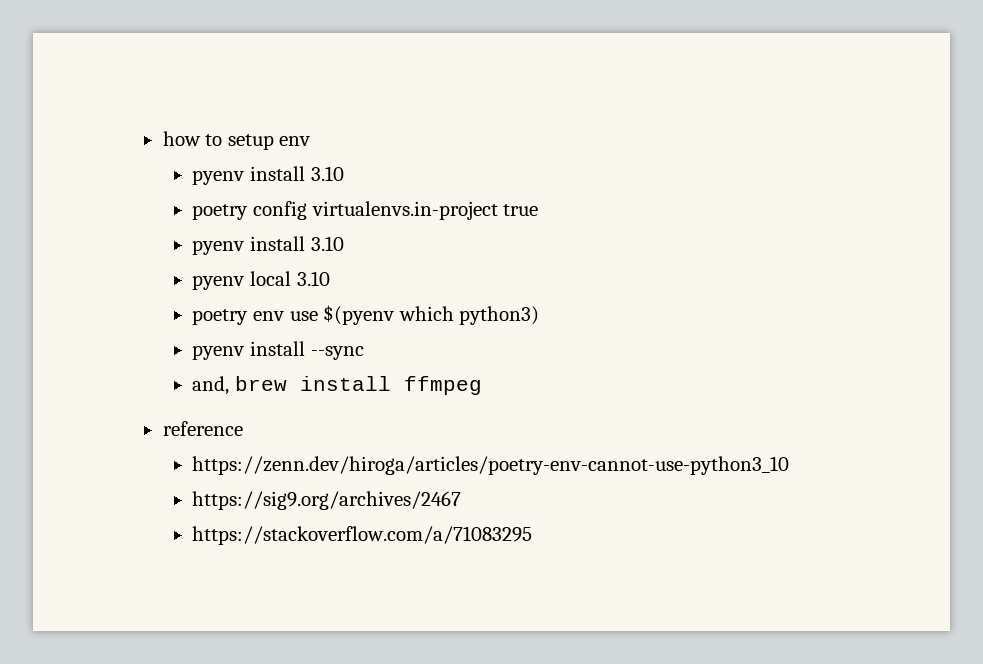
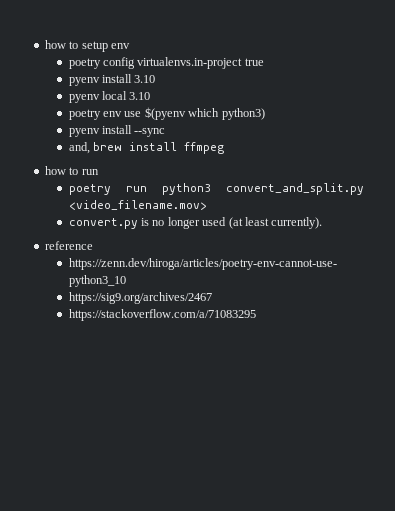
  how to setup env
- pyenv install 3.10
+ how to run
+ poetry run python3 convert_and_split.py <video_filename.mov>
+ convert.py is no longer used (at least currently).

